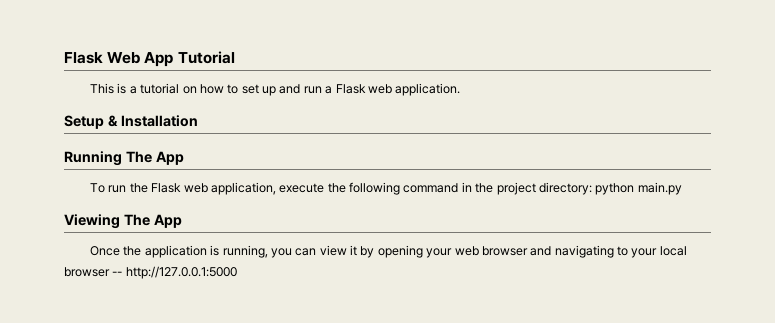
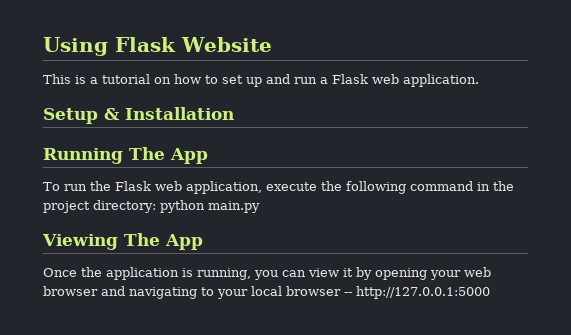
- Flask Web App Tutorial
+ Using Flask Website

